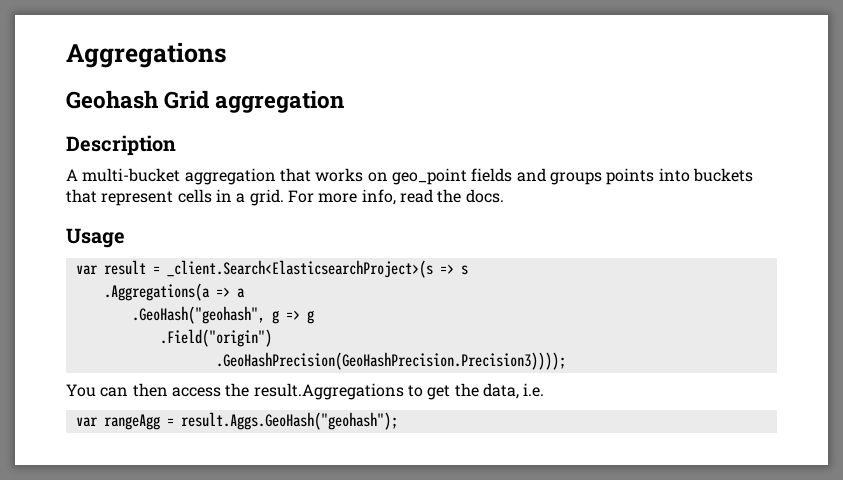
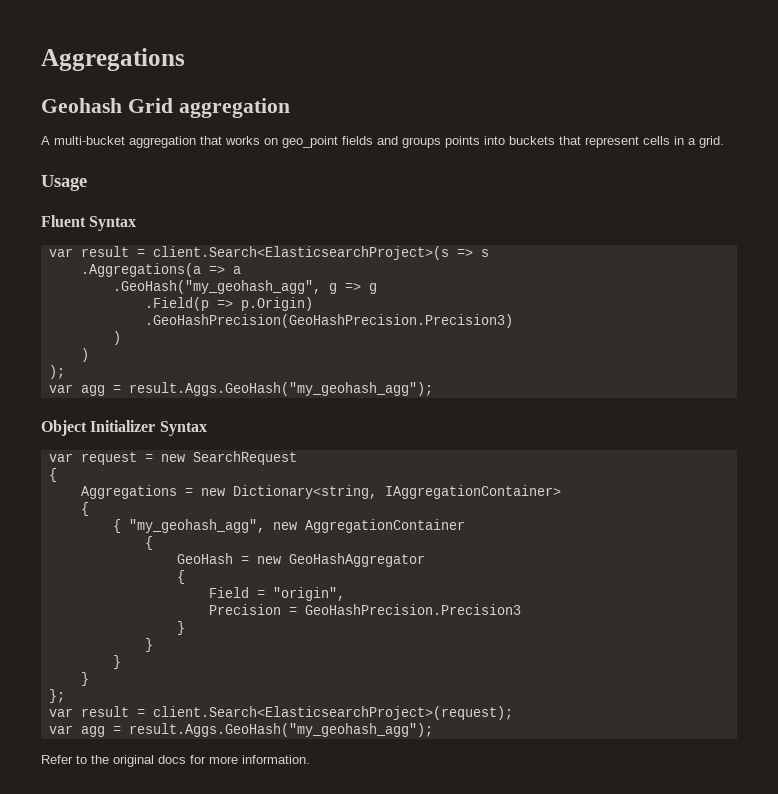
- Description
- For more info, read the docs.
- var result = _client.Search<ElasticsearchProject>(s => s
+ Fluent Syntax
+ var result = client.Search<ElasticsearchProject>(s => s
- .GeoHash("geohash", g => g
+ .GeoHash("my_geohash_agg", g => g
- .Field("origin")
- .GeoHashPrecision(GeoHashPrecision.Precision3))));
- You can then access the result.Aggregations to get the data, i.e.
- var rangeAgg = result.Aggs.GeoHash("geohash");
+ .Field(p => p.Origin)
+ .GeoHashPrecision(GeoHashPrecision.Precision3)
+ )
+ )
+ );
+ var agg = result.Aggs.GeoHash("my_geohash_agg");
+ Object Initializer Syntax
+ var request = new SearchRequest
+ {
+ Aggregations = new Dictionary<string, IAggregationContainer>
+ {
+ { "my_geohash_agg", new AggregationContainer
+ {
+ GeoHash = new GeoHashAggregator
+ {
+ Field = "origin",
+ Precision = GeoHashPrecision.Precision3
+ }
+ }
+ }
+ }
+ };
+ var result = client.Search<ElasticsearchProject>(request);
+ var agg = result.Aggs.GeoHash("my_geohash_agg");
+ Refer to the original docs for more information.

